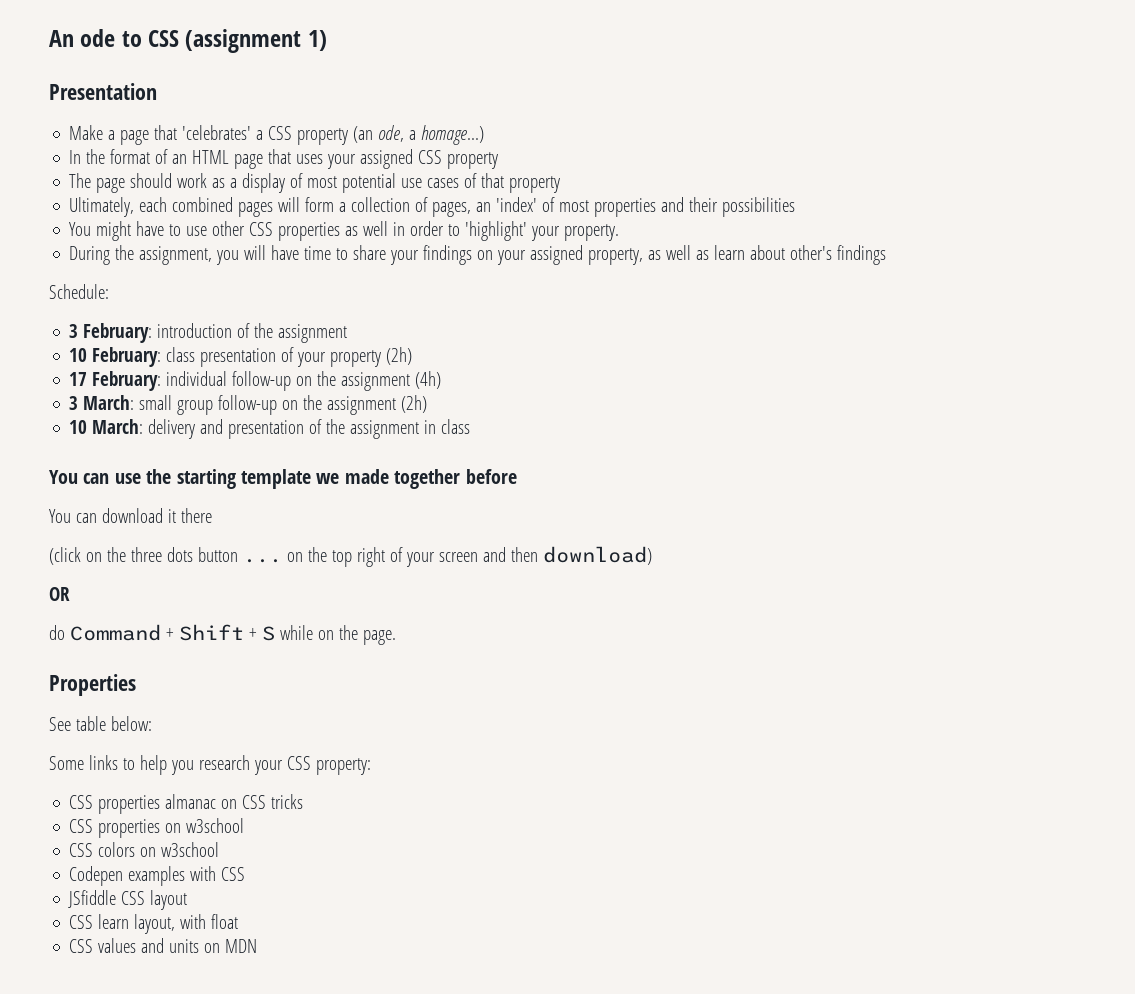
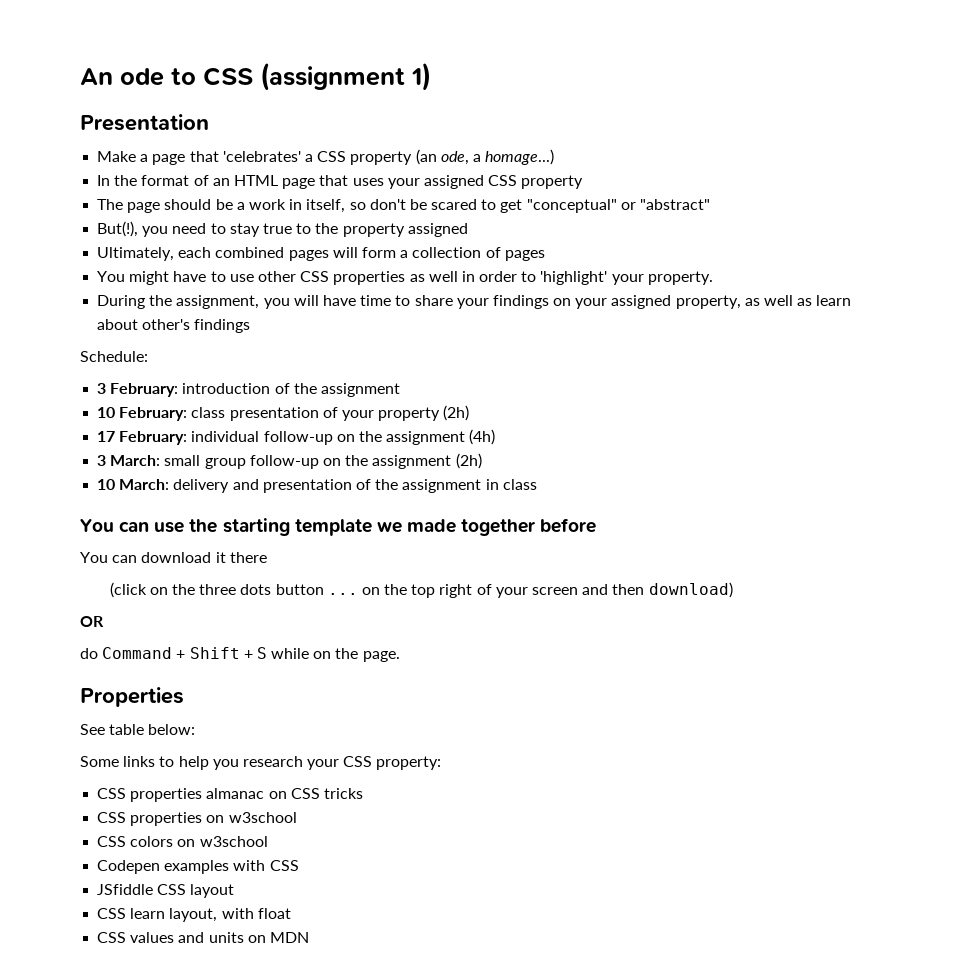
- The page should work as a display of most potential use cases of that property
+ The page should be a work in itself, so don't be scared to get "conceptual" or "abstract"
+ But(!), you need to stay true to the property assigned
- Ultimately, each combined pages will form a collection of pages, an 'index' of most properties and their possibilities
+ Ultimately, each combined pages will form a collection of pages

